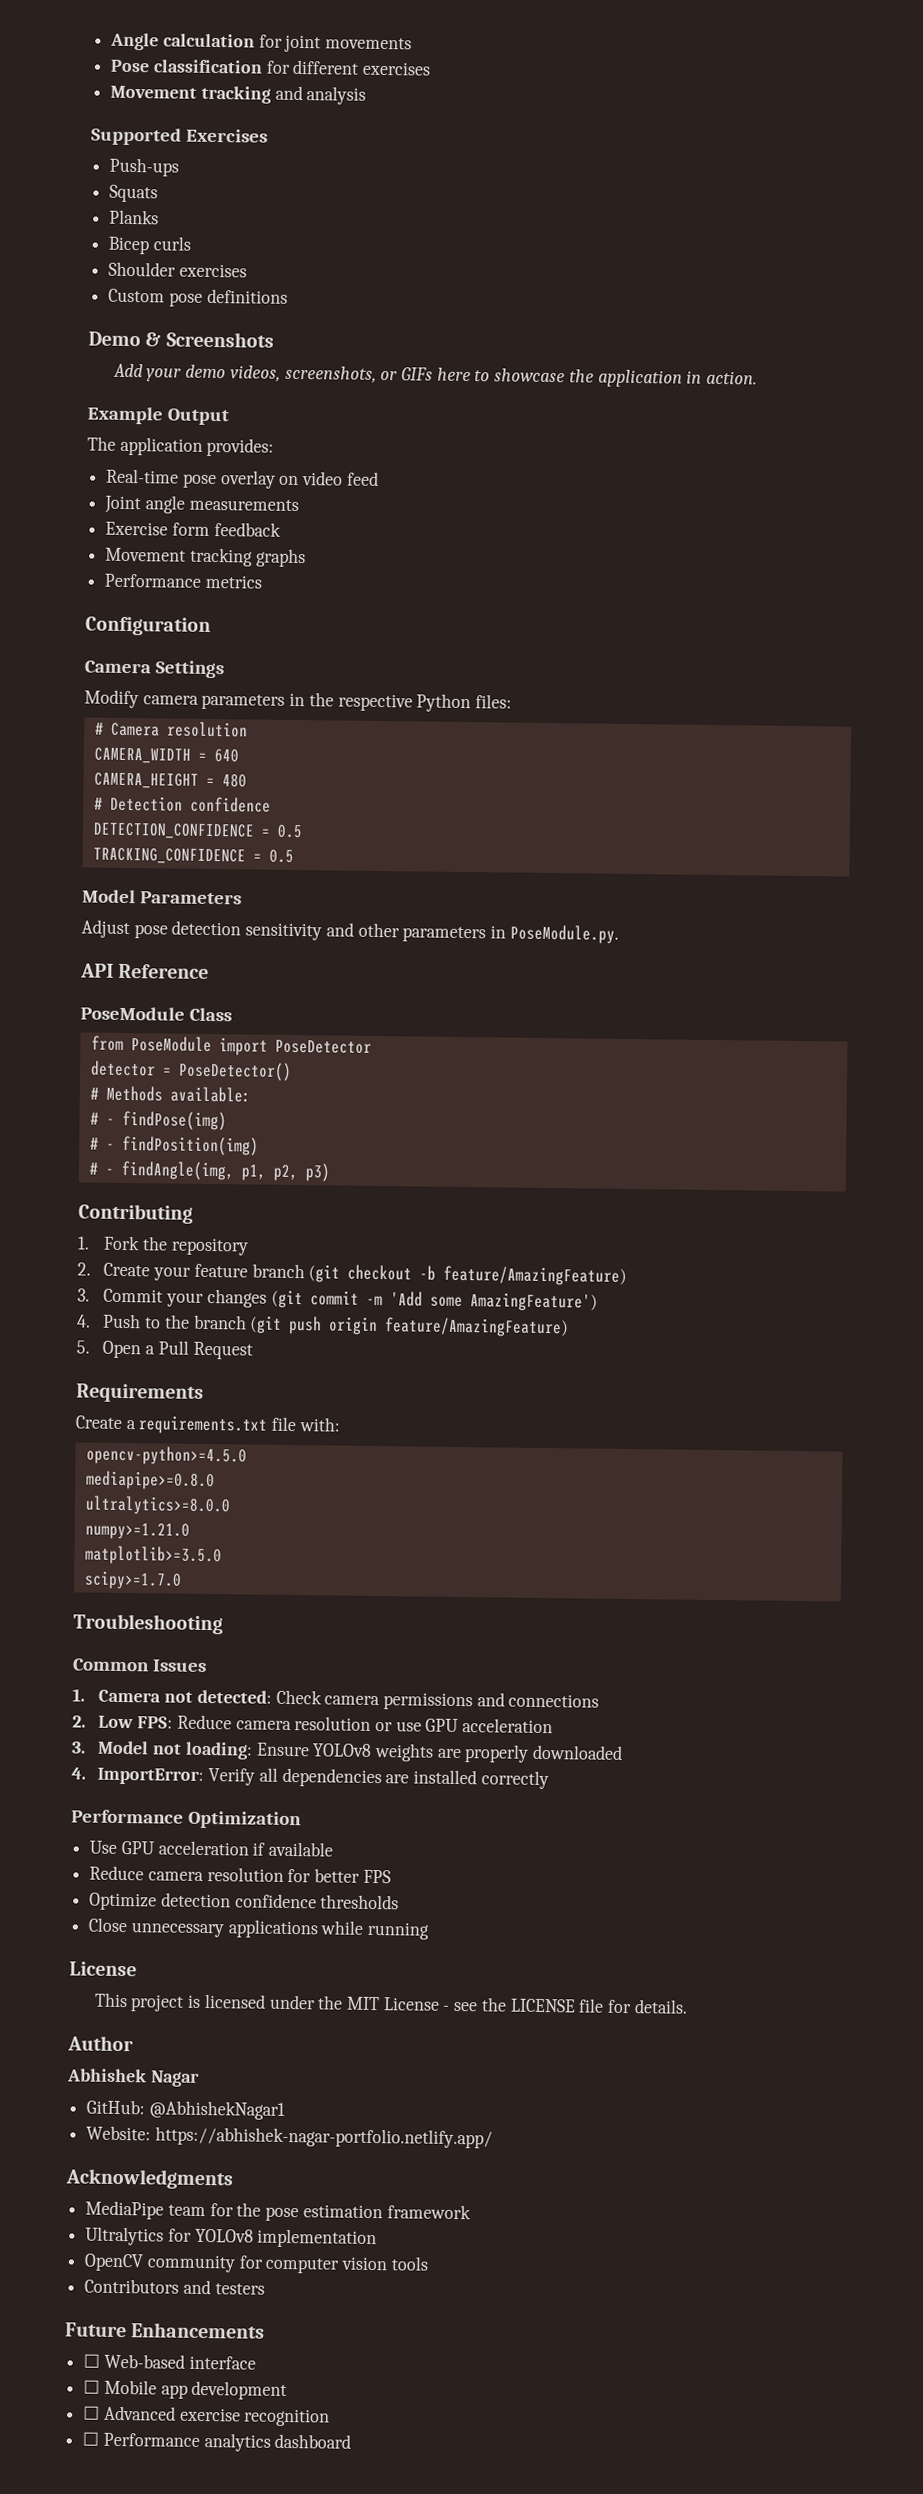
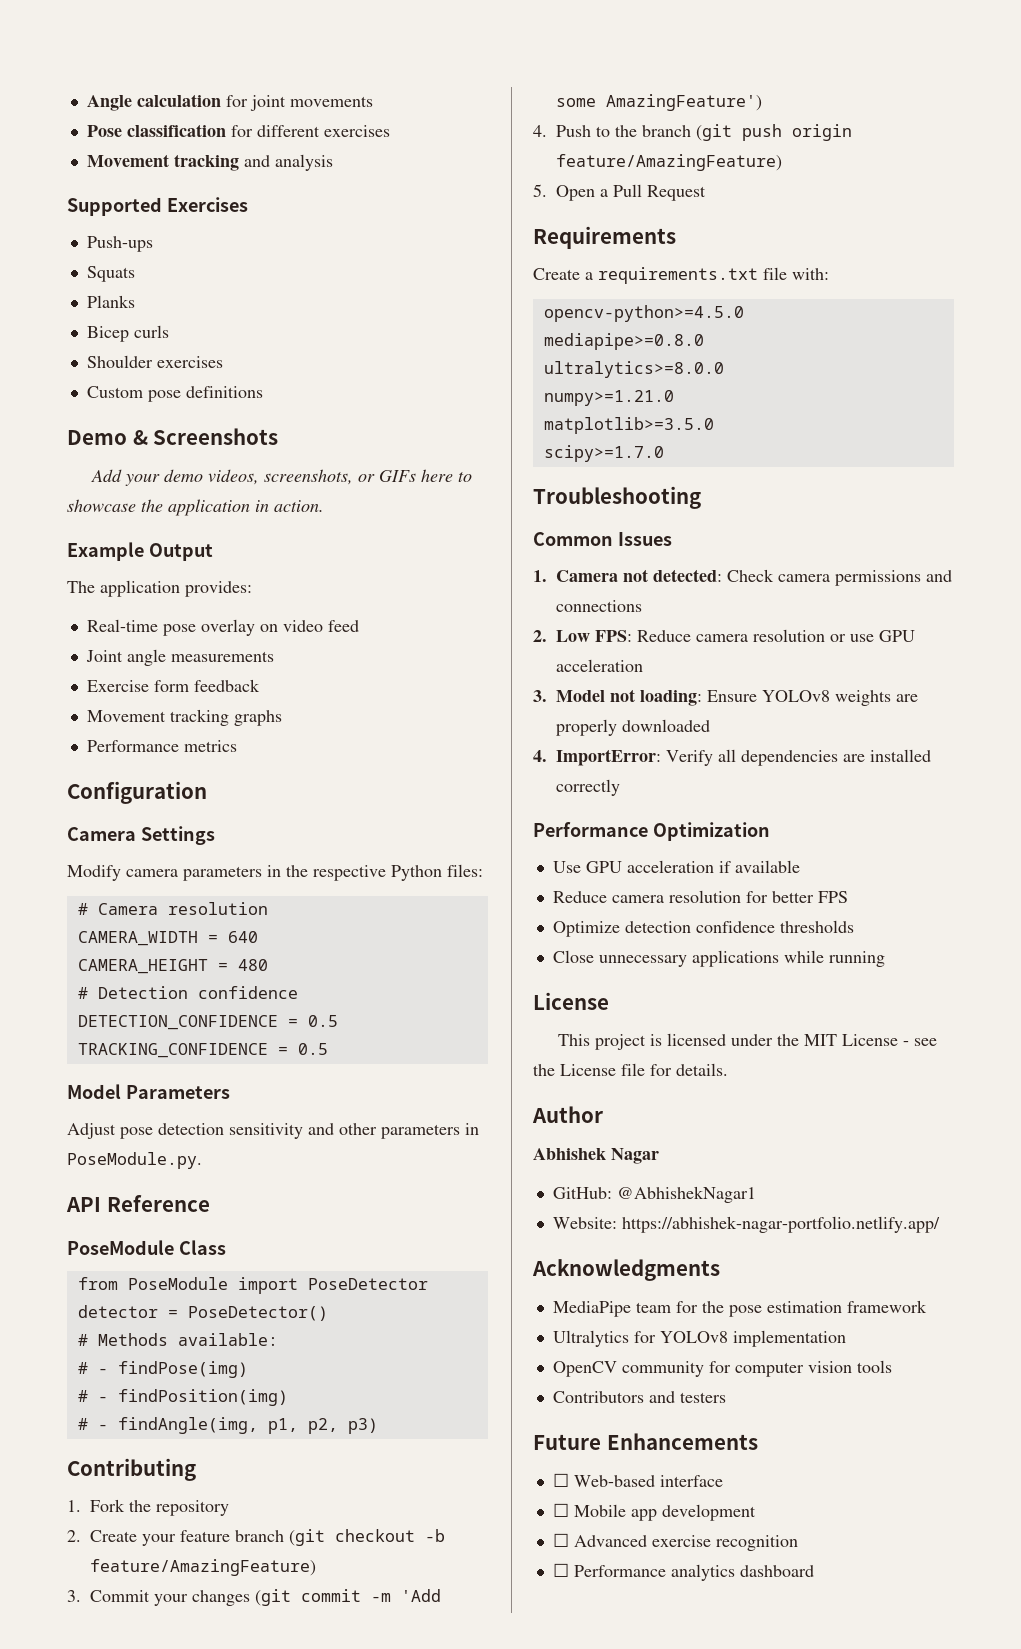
- This project is licensed under the MIT License - see the LICENSE file for details.
+ This project is licensed under the MIT License - see the License file for details.

